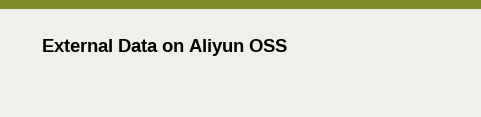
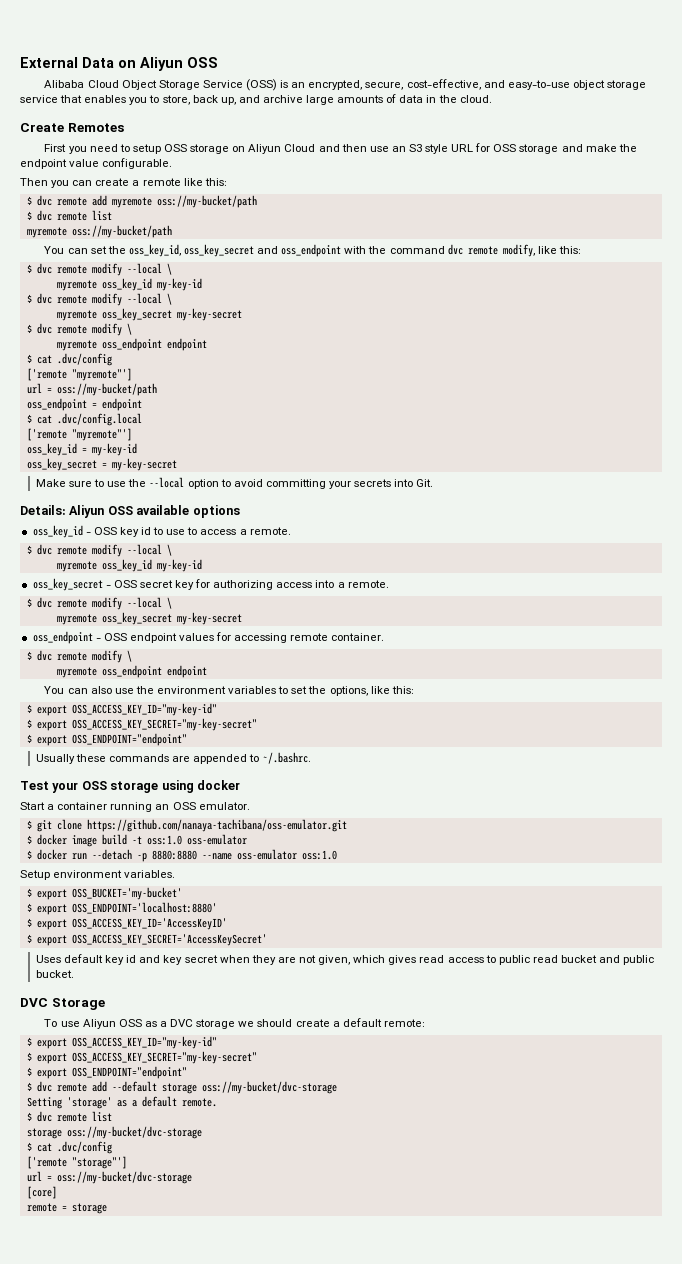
+ Alibaba Cloud Object Storage Service (OSS) is an encrypted, secure, cost-effective, and easy-to-use object storage service that enables you to store, back up, and archive large amounts of data in the cloud.
+ Create Remotes
+ First you need to setup OSS storage on Aliyun Cloud and then use an S3 style URL for OSS storage and make the endpoint value configurable.
+ Then you can create a remote like this:
+ $ dvc remote add myremote oss://my-bucket/path
+ $ dvc remote list
+ myremote oss://my-bucket/path
+ You can set the oss_key_id, oss_key_secret and oss_endpoint with the command dvc remote modify, like this:
+ $ dvc remote modify --local \
+ myremote oss_key_id my-key-id
+ $ dvc remote modify --local \
+ myremote oss_key_secret my-key-secret
+ $ dvc remote modify \
+ myremote oss_endpoint endpoint
+ $ cat .dvc/config
+ ['remote "myremote"']
+ url = oss://my-bucket/path
+ oss_endpoint = endpoint
+ $ cat .dvc/config.local
+ ['remote "myremote"']
+ oss_key_id = my-key-id
+ oss_key_secret = my-key-secret
+ Make sure to use the --local option to avoid committing your secrets into Git.
+ Details: Aliyun OSS available options
+ oss_key_id - OSS key id to use to access a remote.
+ $ dvc remote modify --local \
+ myremote oss_key_id my-key-id
+ oss_key_secret - OSS secret key for authorizing access into a remote.
+ $ dvc remote modify --local \
+ myremote oss_key_secret my-key-secret
+ oss_endpoint - OSS endpoint values for accessing remote container.
+ $ dvc remote modify \
+ myremote oss_endpoint endpoint
+ You can also use the environment variables to set the options, like this:
+ $ export OSS_ACCESS_KEY_ID="my-key-id"
+ $ export OSS_ACCESS_KEY_SECRET="my-key-secret"
+ $ export OSS_ENDPOINT="endpoint"
+ Usually these commands are appended to ~/.bashrc.
+ Test your OSS storage using docker
+ Start a container running an OSS emulator.
+ $ git clone https://github.com/nanaya-tachibana/oss-emulator.git
+ $ docker image build -t oss:1.0 oss-emulator
+ $ docker run --detach -p 8880:8880 --name oss-emulator oss:1.0
+ Setup environment variables.
+ $ export OSS_BUCKET='my-bucket'
+ $ export OSS_ENDPOINT='localhost:8880'
+ $ export OSS_ACCESS_KEY_ID='AccessKeyID'
+ $ export OSS_ACCESS_KEY_SECRET='AccessKeySecret'
+ Uses default key id and key secret when they are not given, which gives read access to public read bucket and public bucket.
+ DVC Storage
+ To use Aliyun OSS as a DVC storage we should create a default remote:
+ $ export OSS_ACCESS_KEY_ID="my-key-id"
+ $ export OSS_ACCESS_KEY_SECRET="my-key-secret"
+ $ export OSS_ENDPOINT="endpoint"
+ $ dvc remote add --default storage oss://my-bucket/dvc-storage
+ Setting 'storage' as a default remote.
+ $ dvc remote list
+ storage oss://my-bucket/dvc-storage
+ $ cat .dvc/config
+ ['remote "storage"']
+ url = oss://my-bucket/dvc-storage
+ [core]
+ remote = storage

